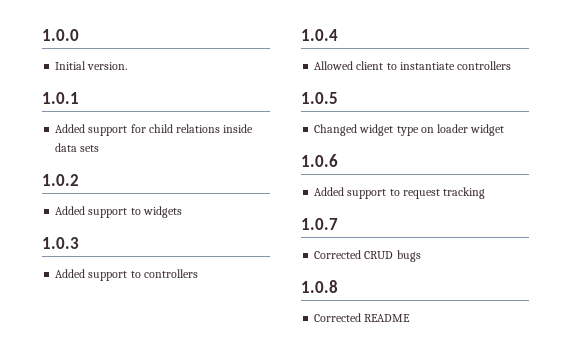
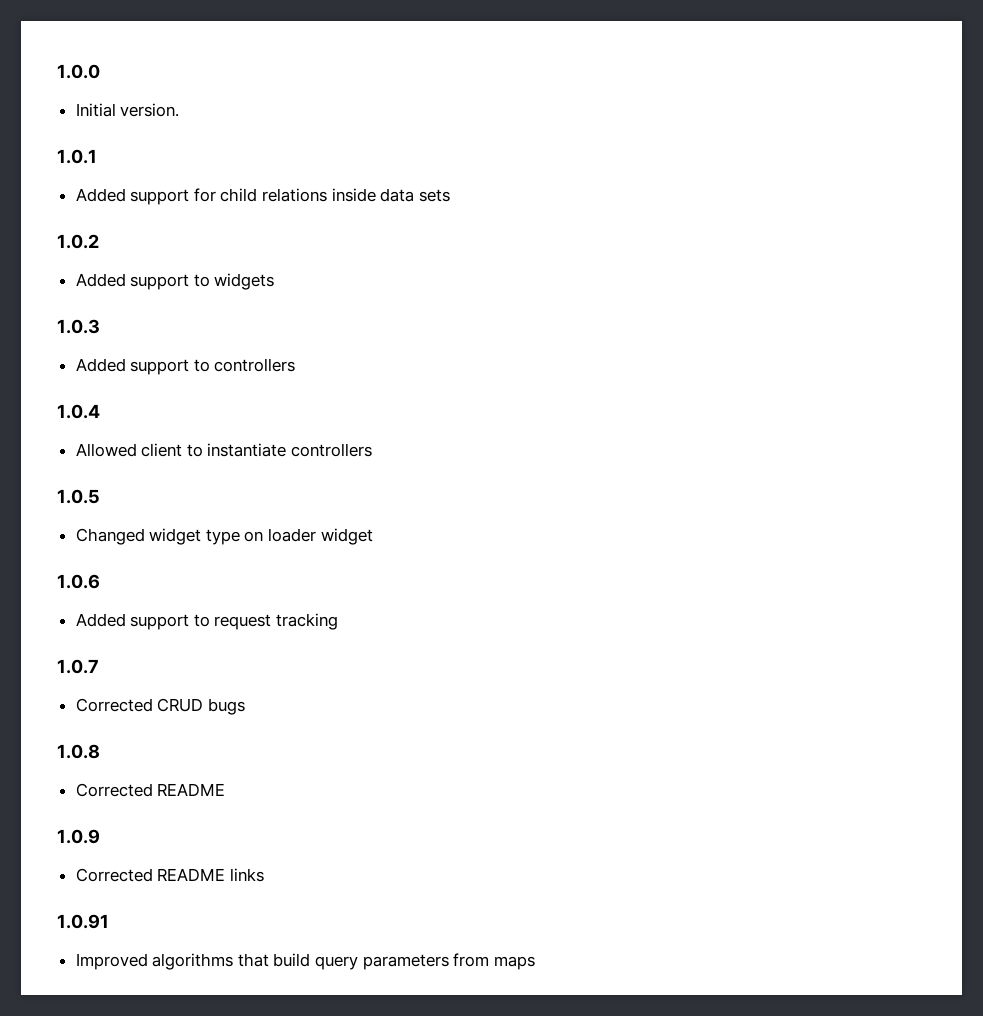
+ 1.0.9
+ Corrected README links
+ 1.0.91
+ Improved algorithms that build query parameters from maps

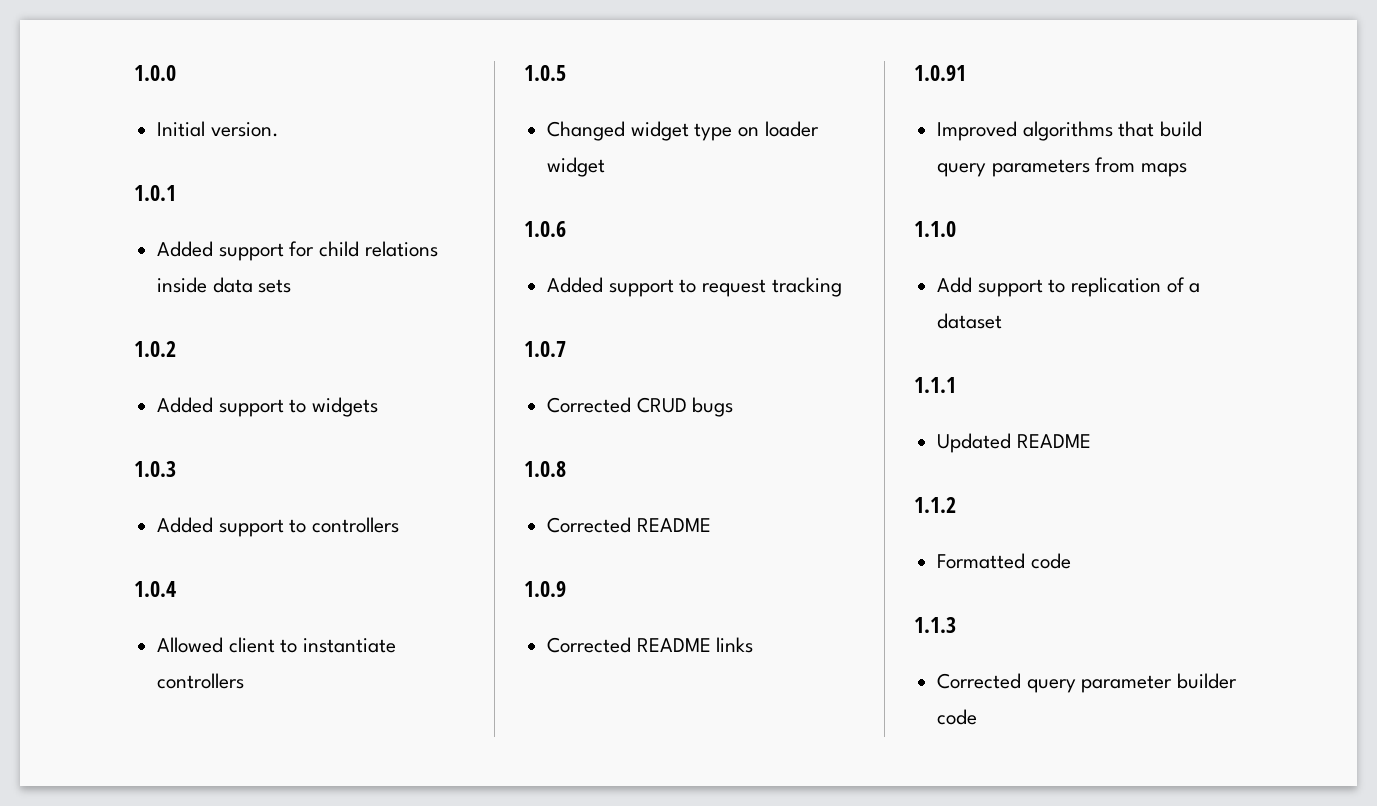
+ 1.1.0
+ Add support to replication of a dataset
+ 1.1.1
+ Updated README
+ 1.1.2
+ Formatted code
+ 1.1.3
+ Corrected query parameter builder code

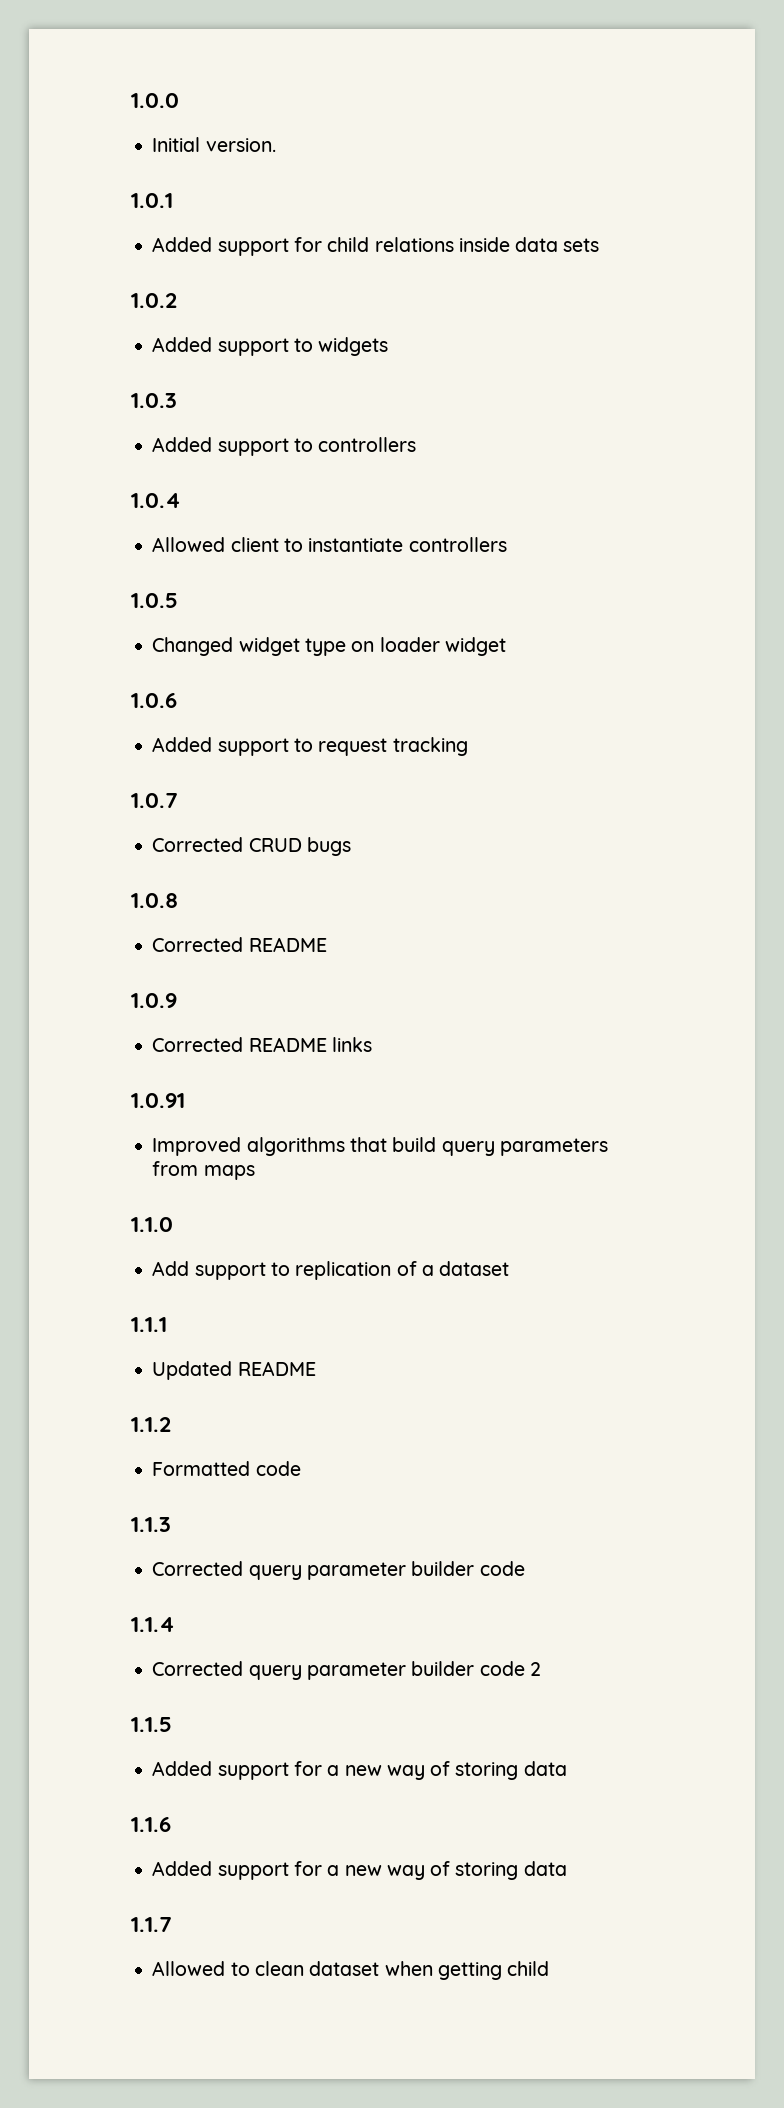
+ 1.1.4
+ Corrected query parameter builder code 2
+ 1.1.5
+ Added support for a new way of storing data
+ 1.1.6
+ Added support for a new way of storing data
+ 1.1.7
+ Allowed to clean dataset when getting child

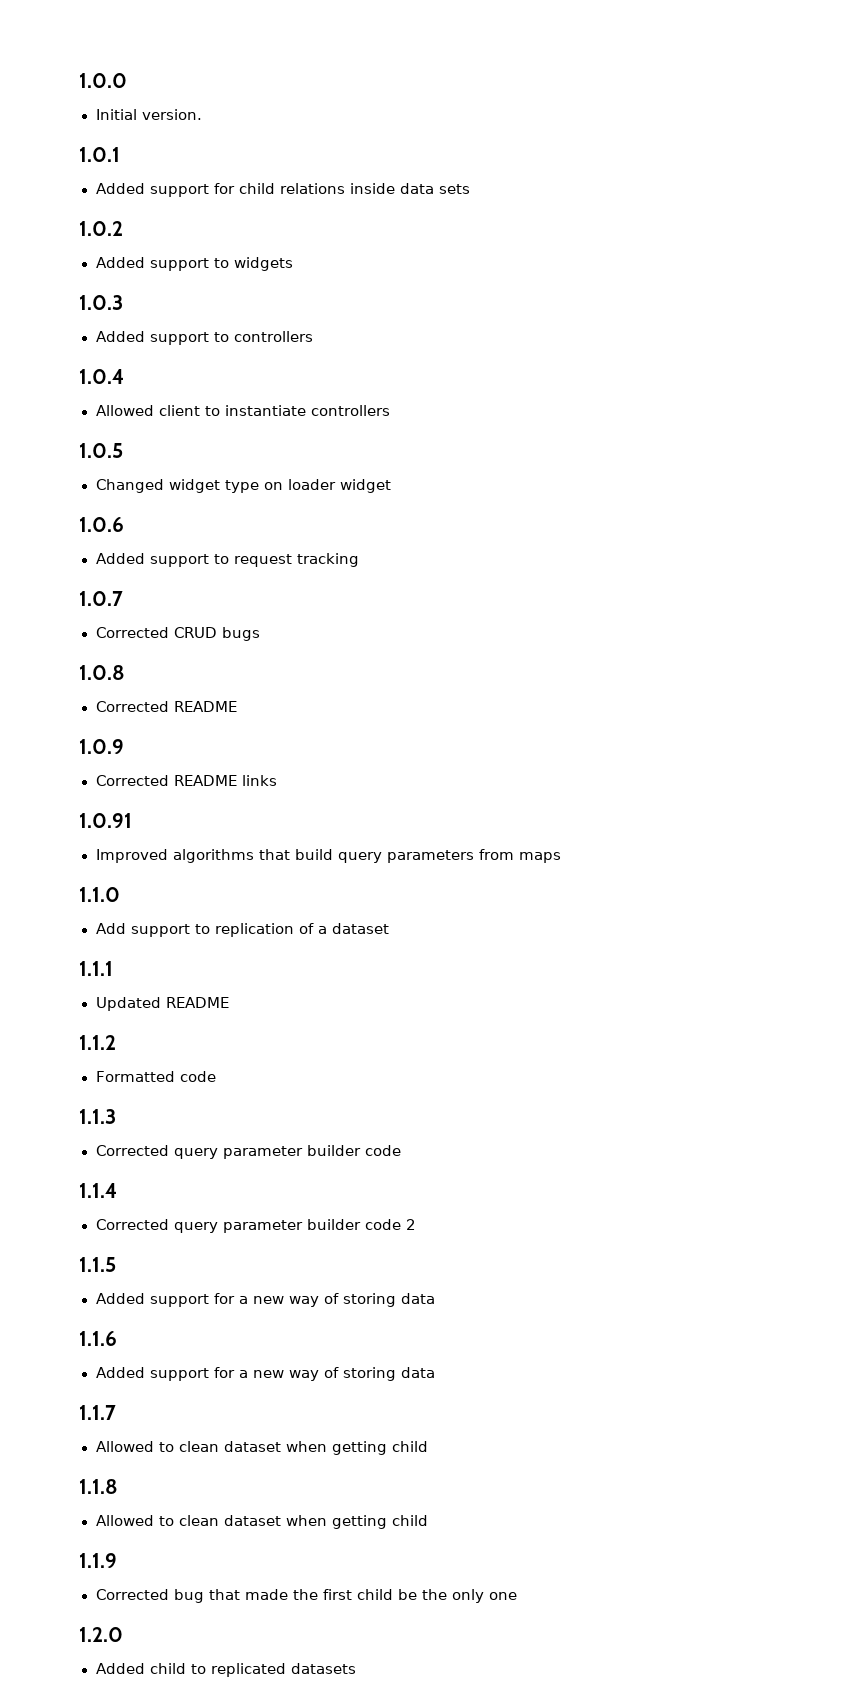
+ 1.1.8
+ Allowed to clean dataset when getting child
+ 1.1.9
+ Corrected bug that made the first child be the only one
+ 1.2.0
+ Added child to replicated datasets

